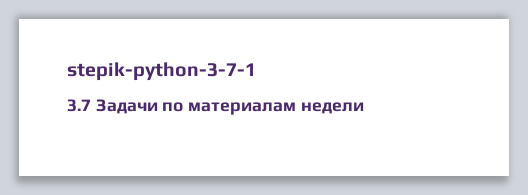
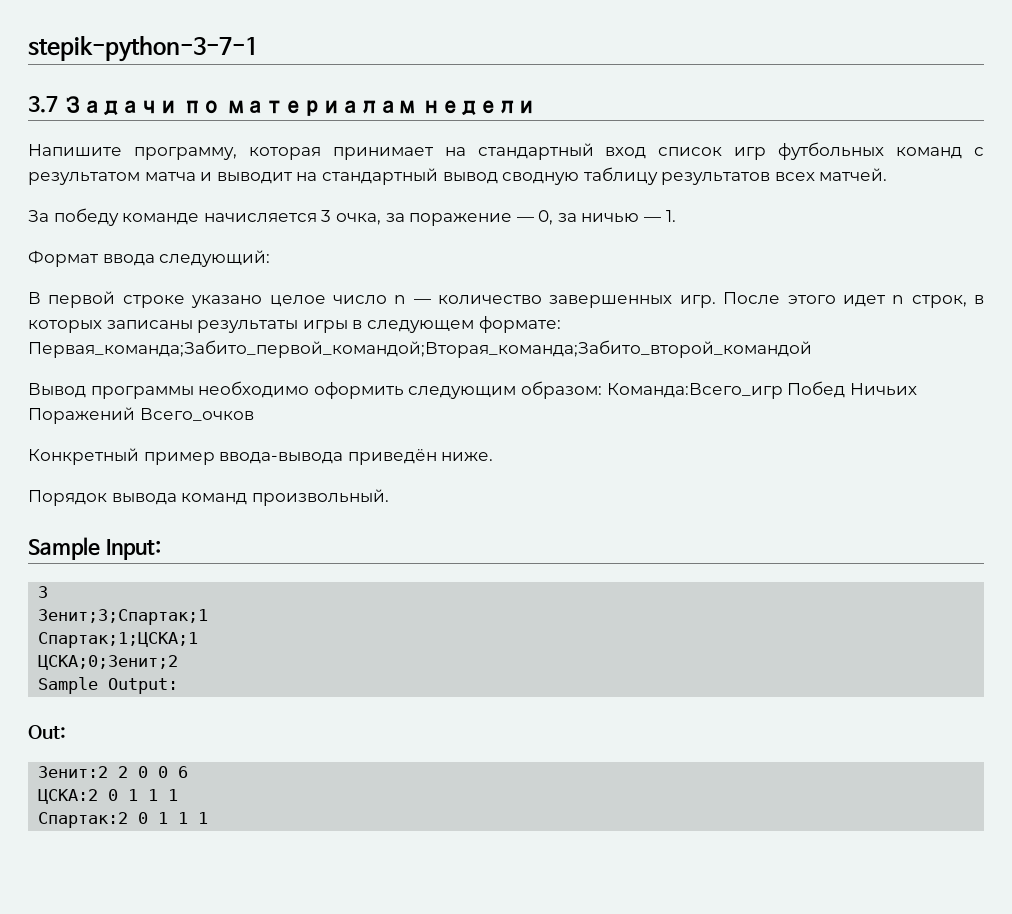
+ Напишите программу, которая принимает на стандартный вход список игр футбольных команд с результатом матча и выводит на стандартный вывод сводную таблицу результатов всех матчей.
+ За победу команде начисляется 3 очка, за поражение — 0, за ничью — 1.
+ Формат ввода следующий:
+ В первой строке указано целое число n — количество завершенных игр. После этого идет n строк, в которых записаны результаты игры в следующем формате: Первая_команда;Забито_первой_командой;Вторая_команда;Забито_второй_командой
+ Вывод программы необходимо оформить следующим образом: Команда:Всего_игр Побед Ничьих Поражений Всего_очков
+ Конкретный пример ввода-вывода приведён ниже.
+ Порядок вывода команд произвольный.
+ Sample Input:
+ 3
+ Зенит;3;Спартак;1
+ Спартак;1;ЦСКА;1
+ ЦСКА;0;Зенит;2
+ Sample Output:
+ Out:
+ Зенит:2 2 0 0 6
+ ЦСКА:2 0 1 1 1
+ Спартак:2 0 1 1 1

